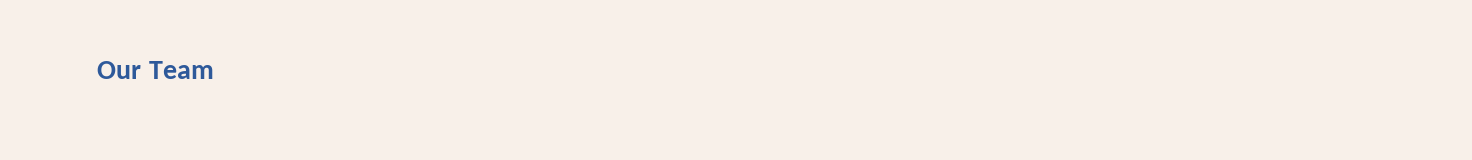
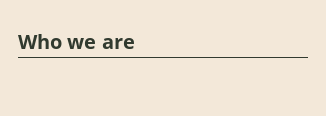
- Our Team
+ Who we are

